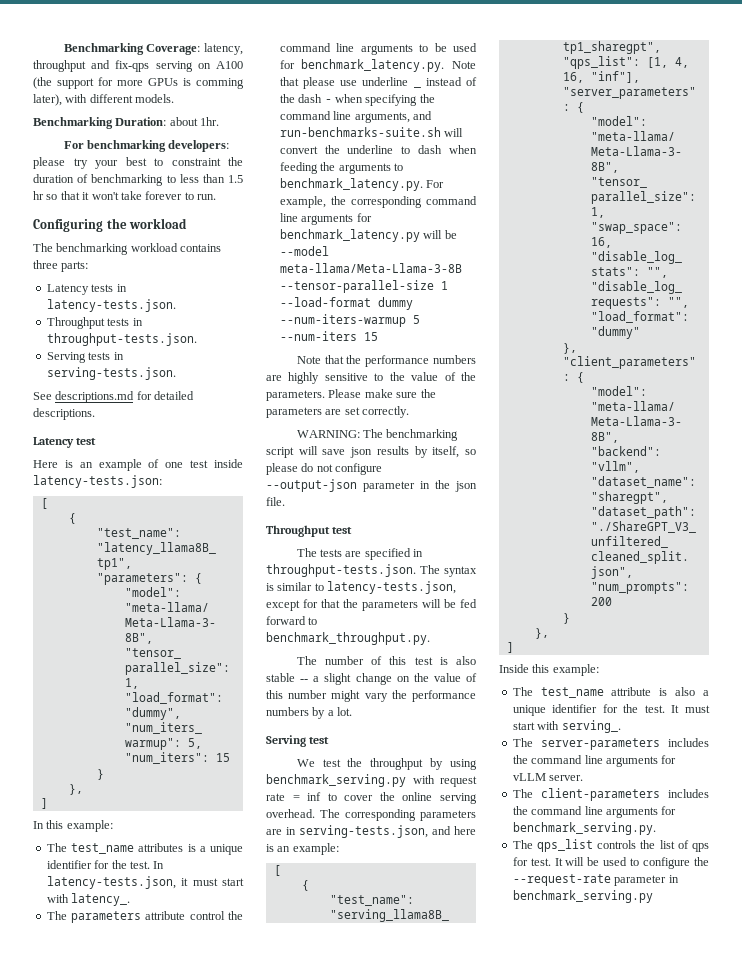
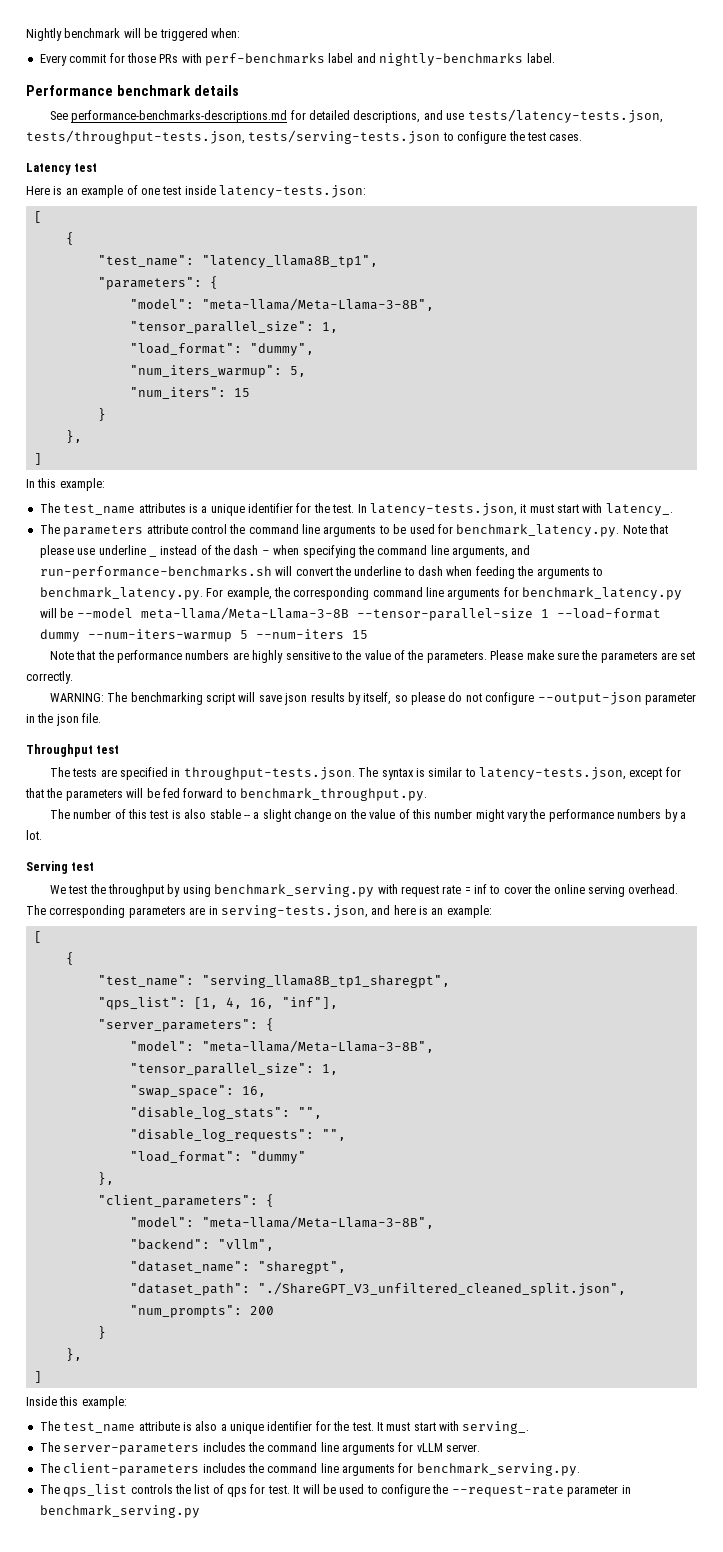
- Benchmarking Coverage: latency, throughput and fix-qps serving on A100 (the support for more GPUs is comming later), with different models.
- Benchmarking Duration: about 1hr.
- For benchmarking developers: please try your best to constraint the duration of benchmarking to less than 1.5 hr so that it won't take forever to run.
- Configuring the workload
- The benchmarking workload contains three parts:
- Latency tests in latency-tests.json.
- Throughput tests in throughput-tests.json.
- Serving tests in serving-tests.json.
+ Nightly benchmark will be triggered when:
+ Every commit for those PRs with perf-benchmarks label and nightly-benchmarks label.
+ Performance benchmark details
- See descriptions.md for detailed descriptions.
+ See performance-benchmarks-descriptions.md for detailed descriptions, and use tests/latency-tests.json, tests/throughput-tests.json, tests/serving-tests.json to configure the test cases.
- The parameters attribute control the command line arguments to be used for benchmark_latency.py. Note that please use underline _ instead of the dash - when specifying the command line arguments, and run-benchmarks-suite.sh will convert the underline to dash when feeding the arguments to benchmark_latency.py. For example, the corresponding command line arguments for benchmark_latency.py will be --model meta-llama/Meta-Llama-3-8B --tensor-parallel-size 1 --load-format dummy --num-iters-warmup 5 --num-iters 15
+ The parameters attribute control the command line arguments to be used for benchmark_latency.py. Note that please use underline _ instead of the dash - when specifying the command line arguments, and run-performance-benchmarks.sh will convert the underline to dash when feeding the arguments to benchmark_latency.py. For example, the corresponding command line arguments for benchmark_latency.py will be --model meta-llama/Meta-Llama-3-8B --tensor-parallel-size 1 --load-format dummy --num-iters-warmup 5 --num-iters 15

